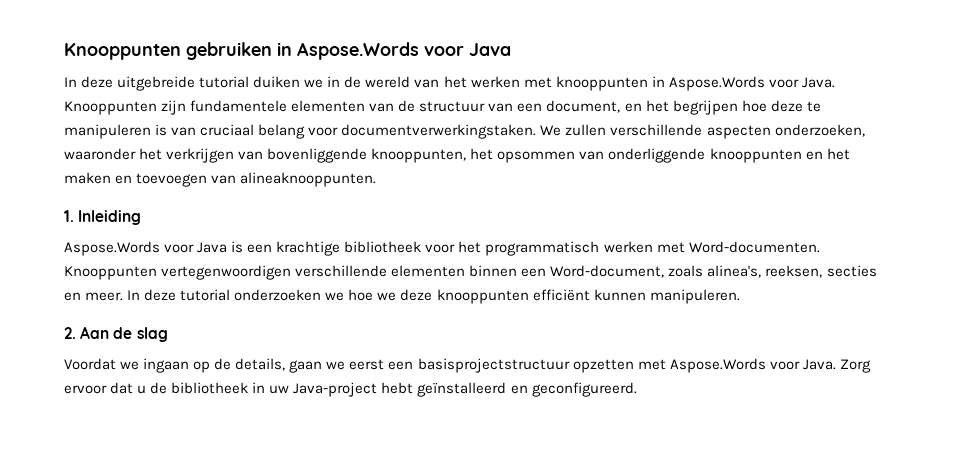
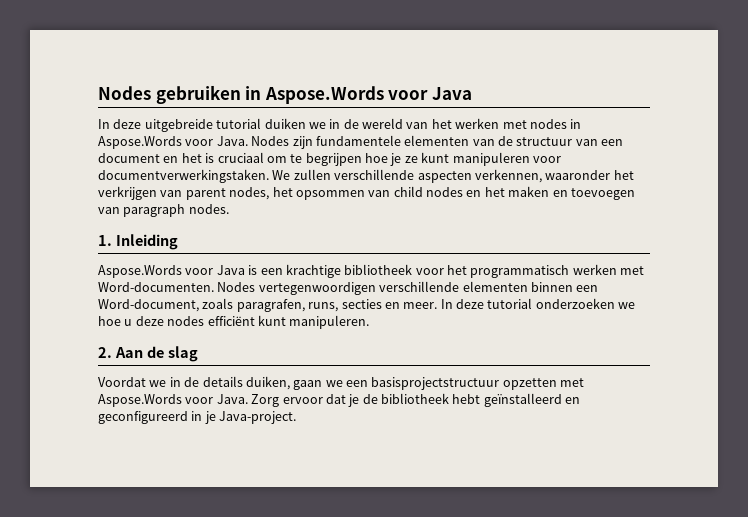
- Knooppunten gebruiken in Aspose.Words voor Java
+ Nodes gebruiken in Aspose.Words voor Java
- In deze uitgebreide tutorial duiken we in de wereld van het werken met knooppunten in Aspose.Words voor Java.
+ In deze uitgebreide tutorial duiken we in de wereld van het werken met nodes in Aspose.Words voor Java.
- Knooppunten zijn fundamentele elementen van de structuur van een document, en het begrijpen hoe deze te manipuleren is van cruciaal belang voor documentverwerkingstaken.
+ Nodes zijn fundamentele elementen van de structuur van een document en het is cruciaal om te begrijpen hoe je ze kunt manipuleren voor documentverwerkingstaken.
- We zullen verschillende aspecten onderzoeken, waaronder het verkrijgen van bovenliggende knooppunten, het opsommen van onderliggende knooppunten en het maken en toevoegen van alineaknooppunten.
+ We zullen verschillende aspecten verkennen, waaronder het verkrijgen van parent nodes, het opsommen van child nodes en het maken en toevoegen van paragraph nodes.
- Knooppunten vertegenwoordigen verschillende elementen binnen een Word-document, zoals alinea's, reeksen, secties en meer.
+ Nodes vertegenwoordigen verschillende elementen binnen een Word-document, zoals paragrafen, runs, secties en meer.
- In deze tutorial onderzoeken we hoe we deze knooppunten efficiënt kunnen manipuleren.
+ In deze tutorial onderzoeken we hoe u deze nodes efficiënt kunt manipuleren.
- Voordat we ingaan op de details, gaan we eerst een basisprojectstructuur opzetten met Aspose.Words voor Java.
+ Voordat we in de details duiken, gaan we een basisprojectstructuur opzetten met Aspose.Words voor Java.
- Zorg ervoor dat u de bibliotheek in uw Java-project hebt geïnstalleerd en geconfigureerd.
+ Zorg ervoor dat je de bibliotheek hebt geïnstalleerd en geconfigureerd in je Java-project.

